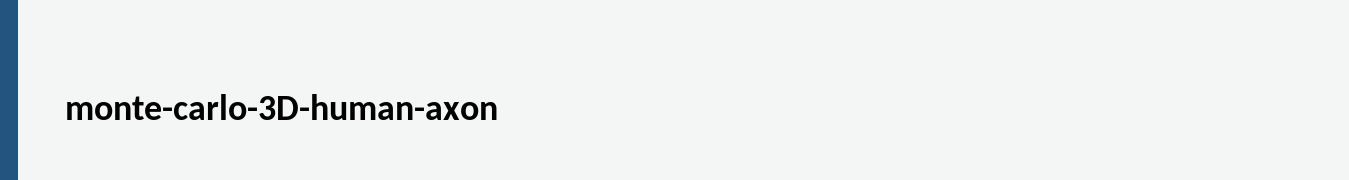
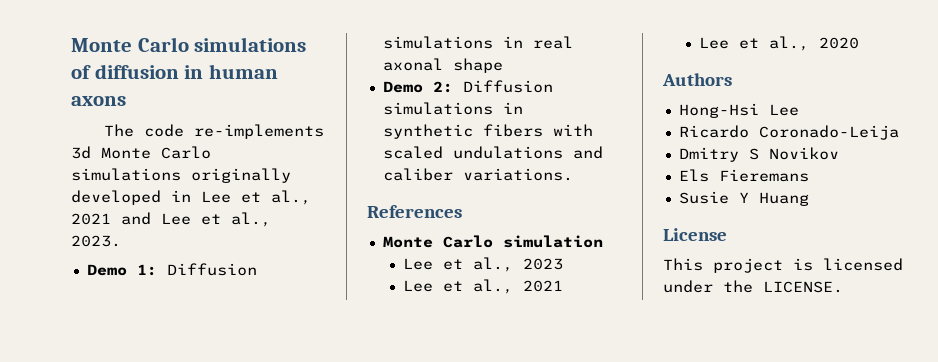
- monte-carlo-3D-human-axon
+ Monte Carlo simulations of diffusion in human axons
+ The code re-implements 3d Monte Carlo simulations originally developed in Lee et al., 2021 and Lee et al., 2023.
+ Demo 1: Diffusion simulations in real axonal shape
+ Demo 2: Diffusion simulations in synthetic fibers with scaled undulations and caliber variations.
+ References
+ Monte Carlo simulation
+ Lee et al., 2023
+ Lee et al., 2021
+ Lee et al., 2020
+ Authors
+ Hong-Hsi Lee
+ Ricardo Coronado-Leija
+ Dmitry S Novikov
+ Els Fieremans
+ Susie Y Huang
+ License
+ This project is licensed under the LICENSE.

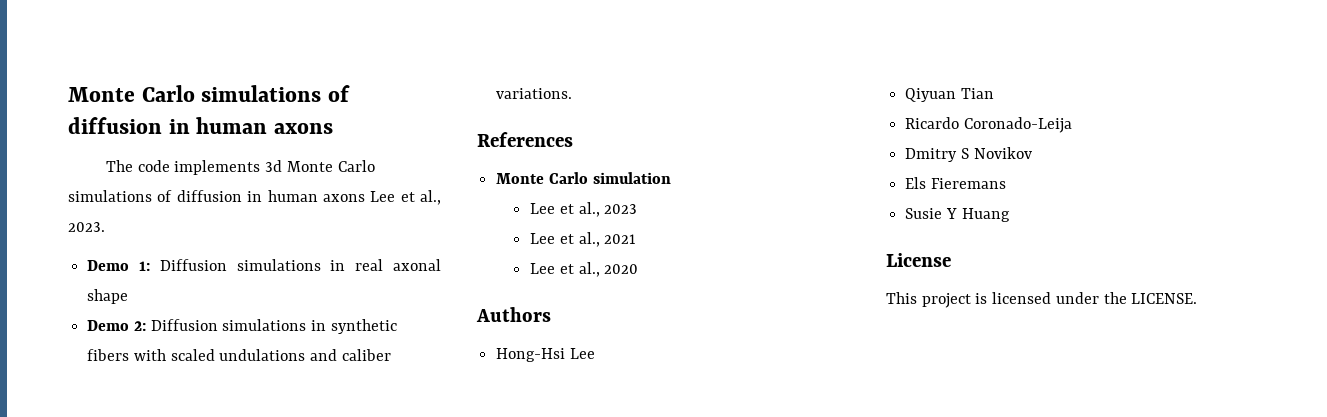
- The code re-implements 3d Monte Carlo simulations originally developed in Lee et al., 2021 and Lee et al., 2023.
+ The code implements 3d Monte Carlo simulations of diffusion in human axons Lee et al., 2023.
+ Qiyuan Tian

